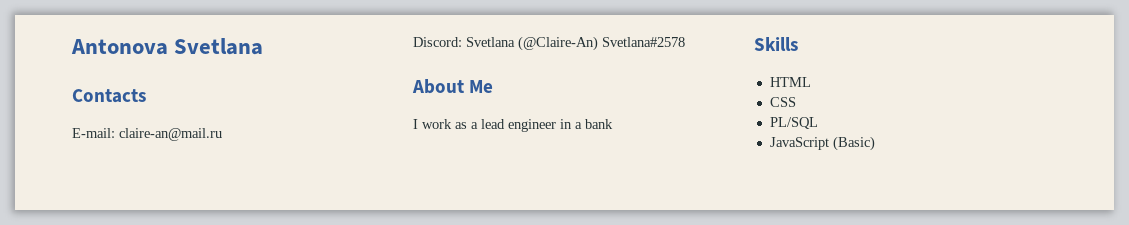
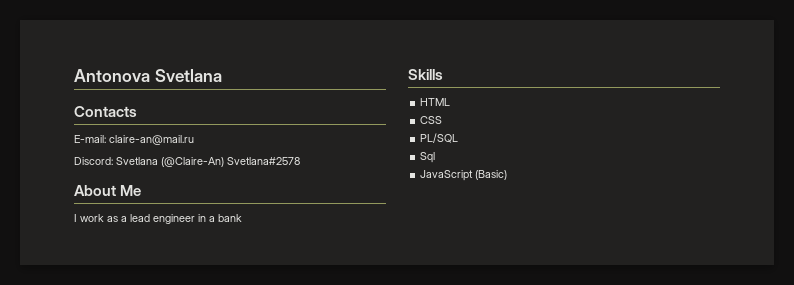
+ Sql

